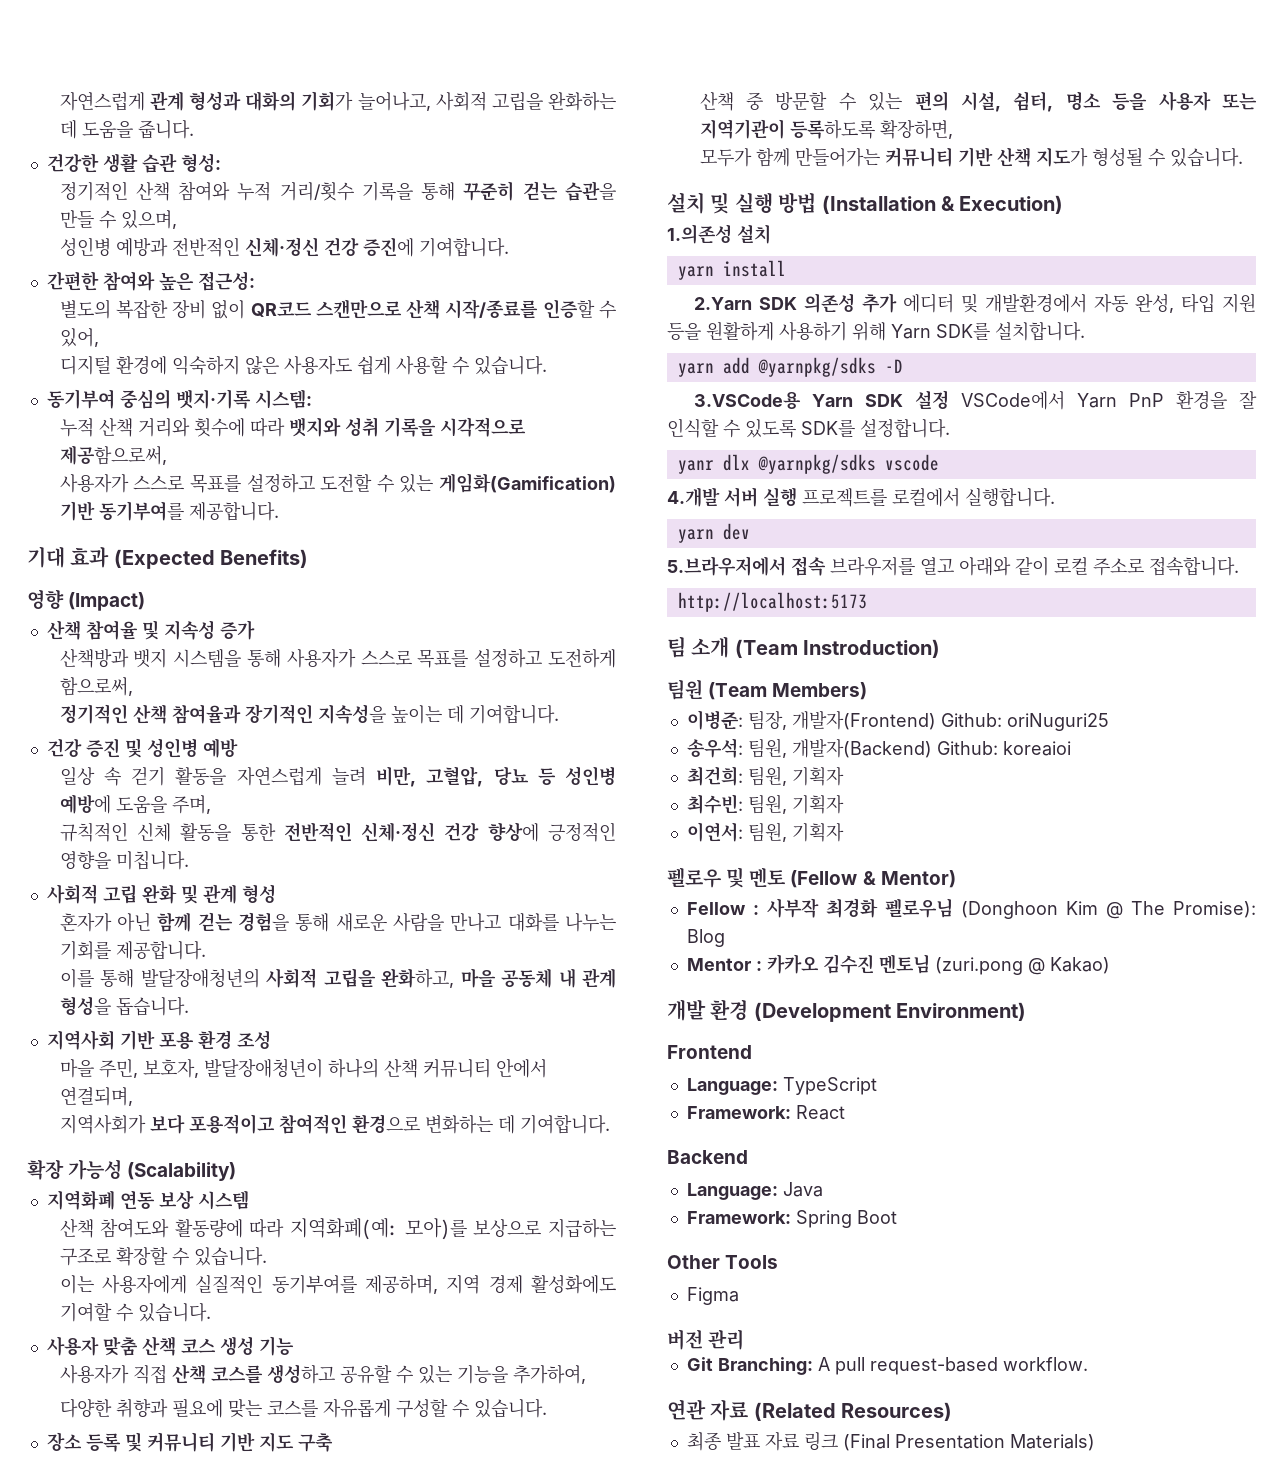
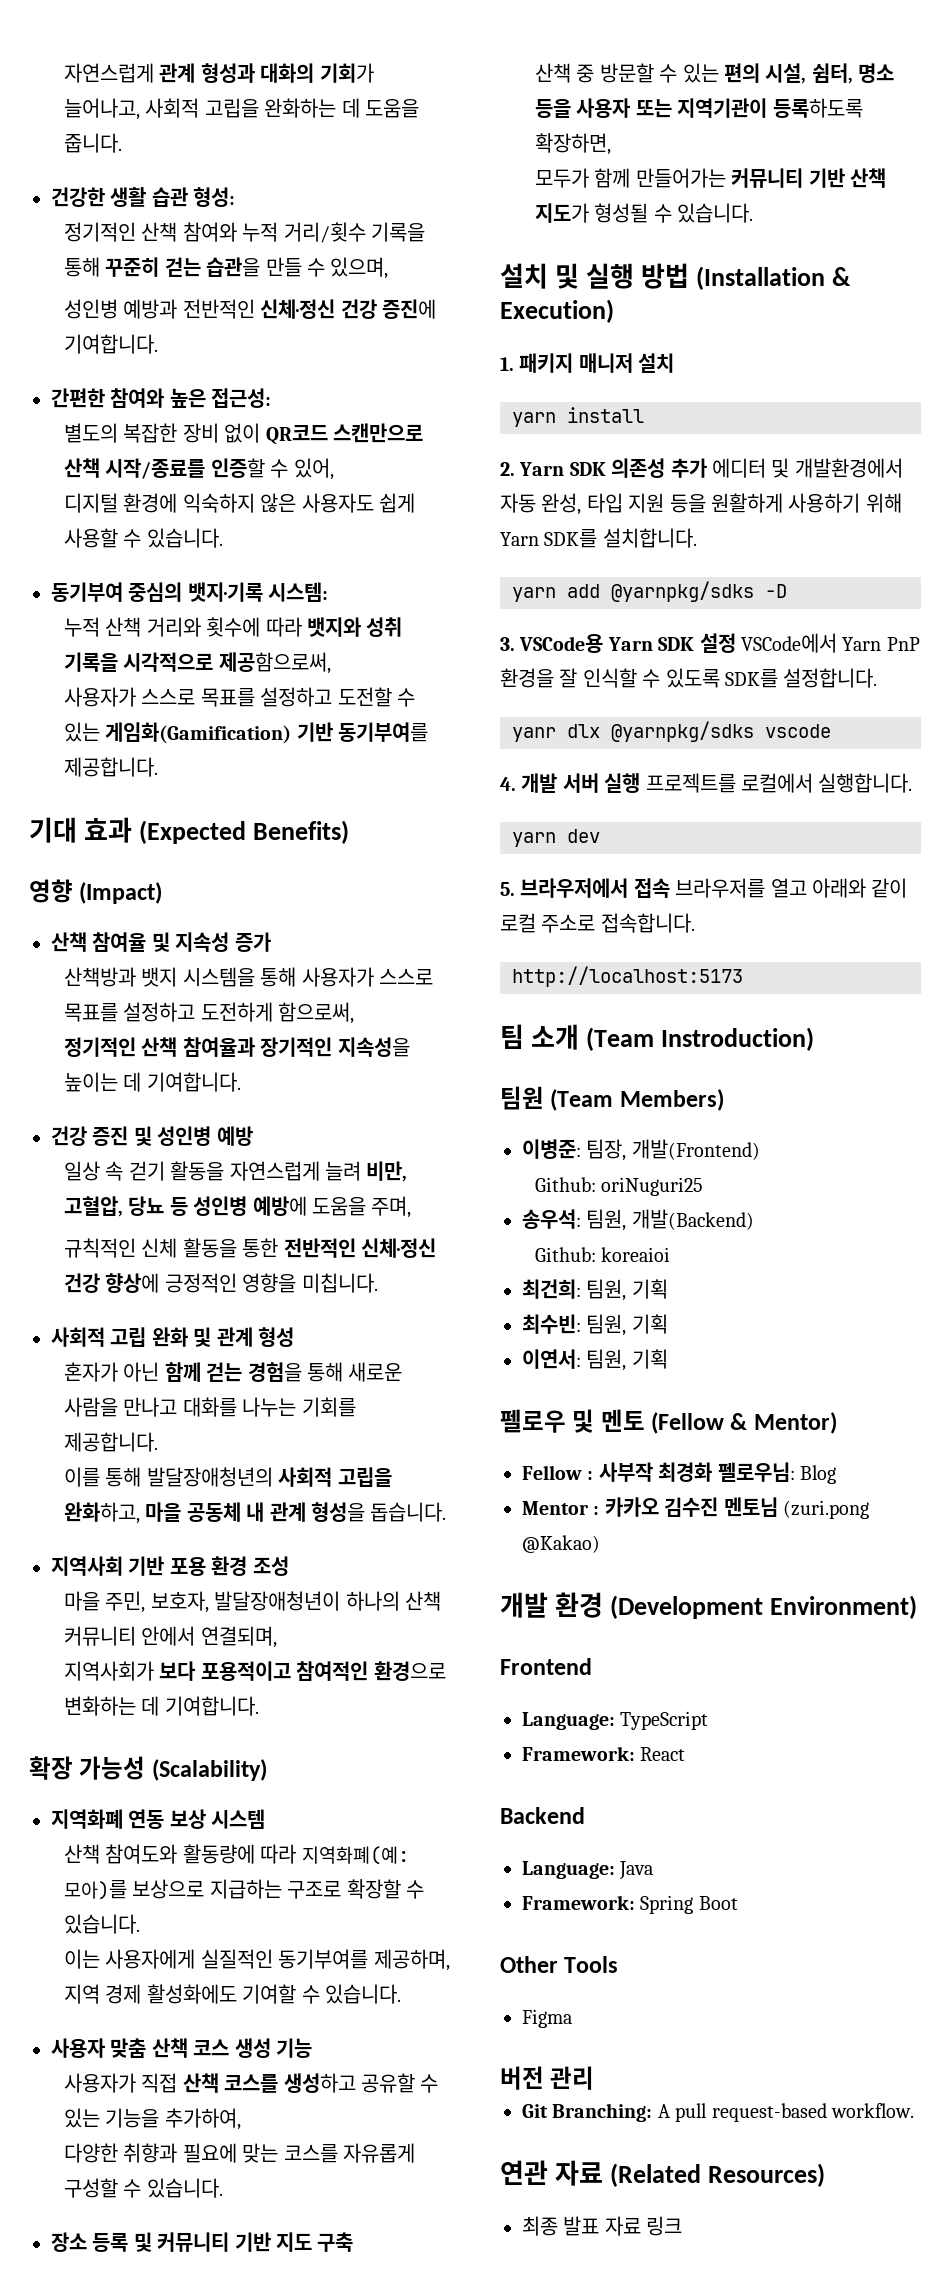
- 1.의존성 설치
+ 1. 패키지 매니저 설치
- 2.Yarn SDK 의존성 추가 에디터 및 개발환경에서 자동 완성, 타입 지원 등을 원활하게 사용하기 위해 Yarn SDK를 설치합니다.
+ 2. Yarn SDK 의존성 추가 에디터 및 개발환경에서 자동 완성, 타입 지원 등을 원활하게 사용하기 위해 Yarn SDK를 설치합니다.
- 3.VSCode용 Yarn SDK 설정 VSCode에서 Yarn PnP 환경을 잘 인식할 수 있도록 SDK를 설정합니다.
+ 3. VSCode용 Yarn SDK 설정 VSCode에서 Yarn PnP 환경을 잘 인식할 수 있도록 SDK를 설정합니다.
- 4.개발 서버 실행 프로젝트를 로컬에서 실행합니다.
+ 4. 개발 서버 실행 프로젝트를 로컬에서 실행합니다.
- 5.브라우저에서 접속 브라우저를 열고 아래와 같이 로컬 주소로 접속합니다.
+ 5. 브라우저에서 접속 브라우저를 열고 아래와 같이 로컬 주소로 접속합니다.
- 이병준: 팀장, 개발자(Frontend) Github: oriNuguri25
+ 이병준: 팀장, 개발(Frontend)
+ Github: oriNuguri25
- 송우석: 팀원, 개발자(Backend) Github: koreaioi
+ 송우석: 팀원, 개발(Backend)
+ Github: koreaioi
- 최건희: 팀원, 기획자
+ 최건희: 팀원, 기획
- 최수빈: 팀원, 기획자
+ 최수빈: 팀원, 기획
- 이연서: 팀원, 기획자
+ 이연서: 팀원, 기획
- Fellow : 사부작 최경화 펠로우님 (Donghoon Kim @ The Promise): Blog
+ Fellow : 사부작 최경화 펠로우님: Blog
- Mentor : 카카오 김수진 멘토님 (zuri.pong @ Kakao)
+ Mentor : 카카오 김수진 멘토님 (zuri.pong @Kakao)
- 최종 발표 자료 링크 (Final Presentation Materials)
+ 최종 발표 자료 링크

